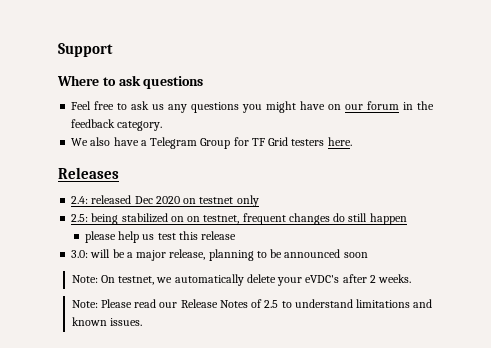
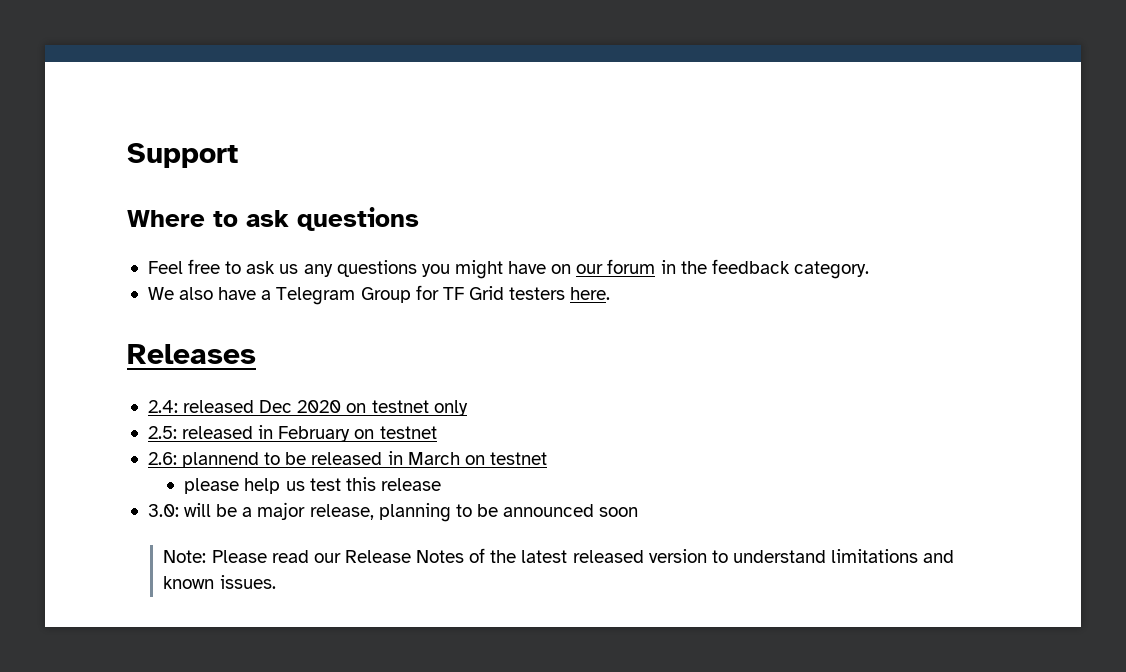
- 2.5: being stabilized on on testnet, frequent changes do still happen
+ 2.5: released in February on testnet
+ 2.6: plannend to be released in March on testnet
- Note: On testnet, we automatically delete your eVDC's after 2 weeks.
- Note: Please read our Release Notes of 2.5 to understand limitations and known issues.
+ Note: Please read our Release Notes of the latest released version to understand limitations and known issues.

